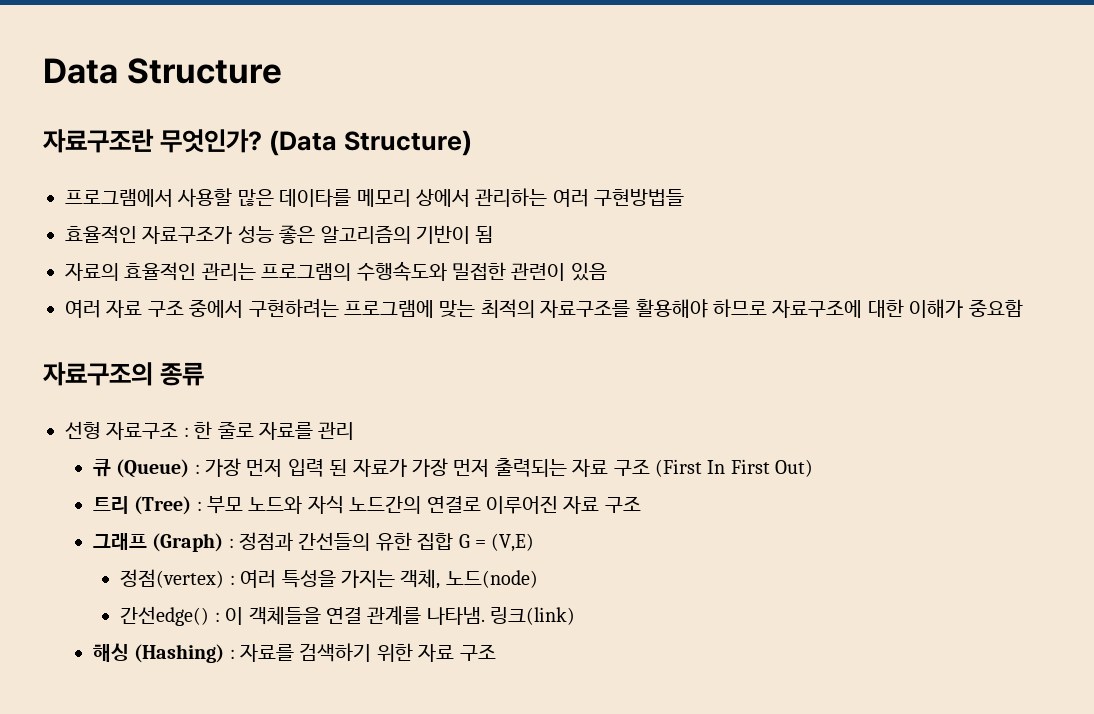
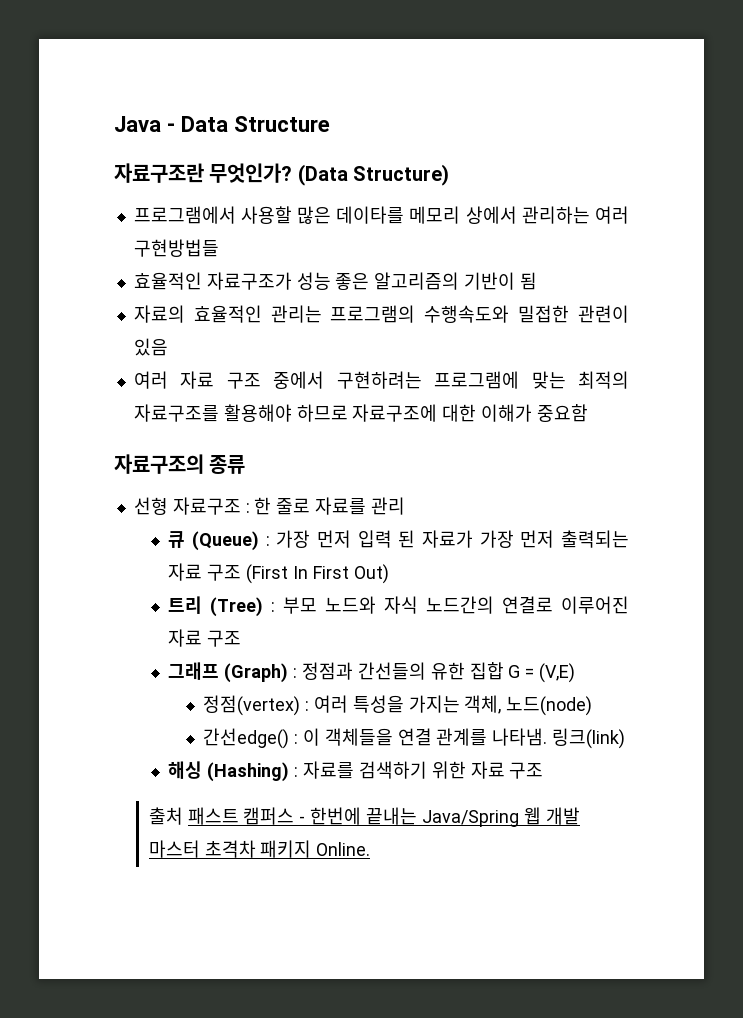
- Data Structure
+ Java - Data Structure
+ 출처 패스트 캠퍼스 - 한번에 끝내는 Java/Spring 웹 개발 마스터 초격차 패키지 Online.

